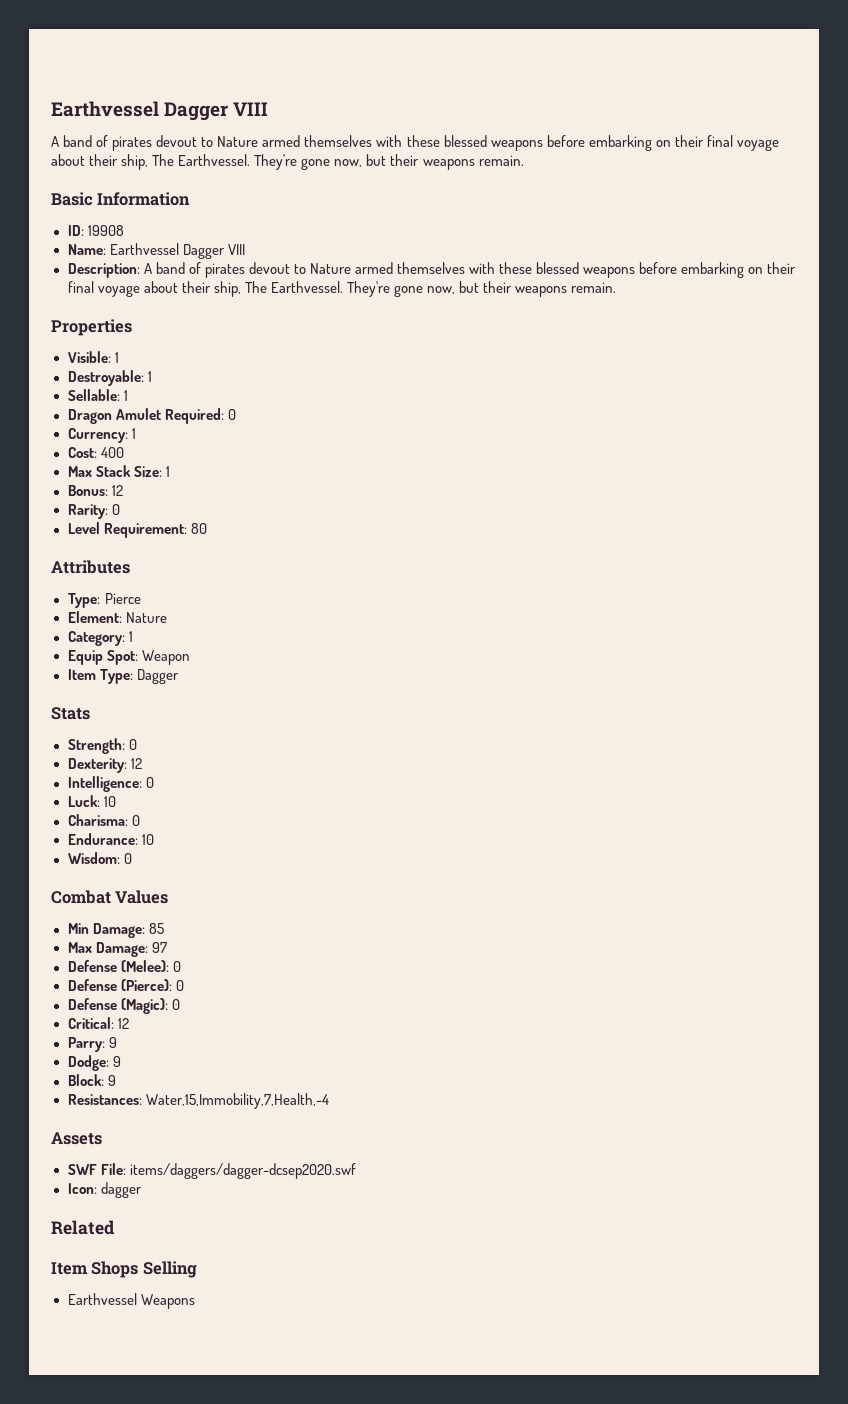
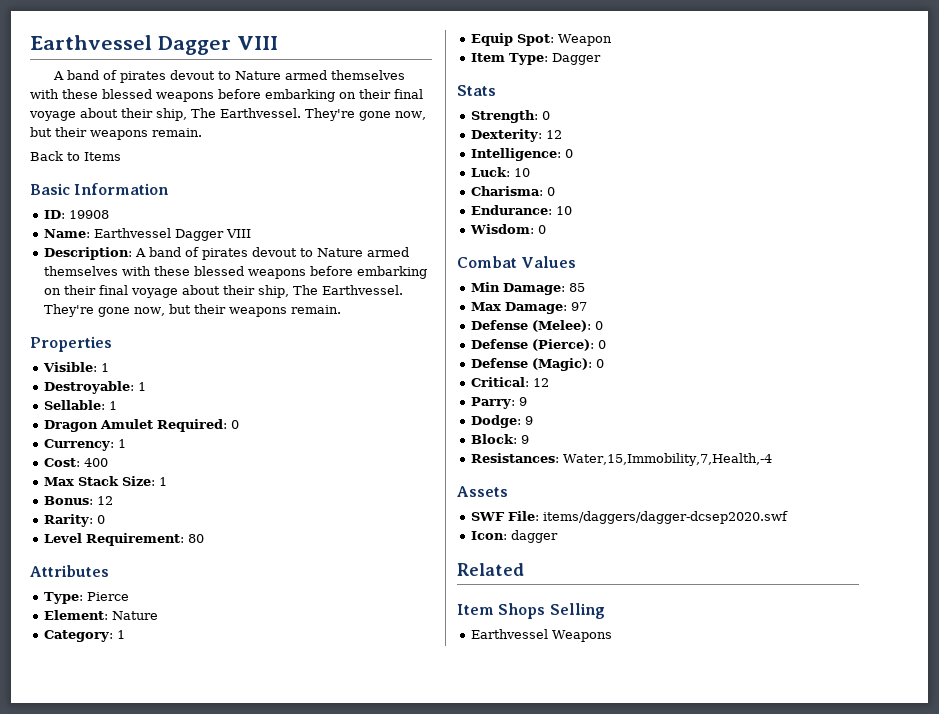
+ Back to Items

